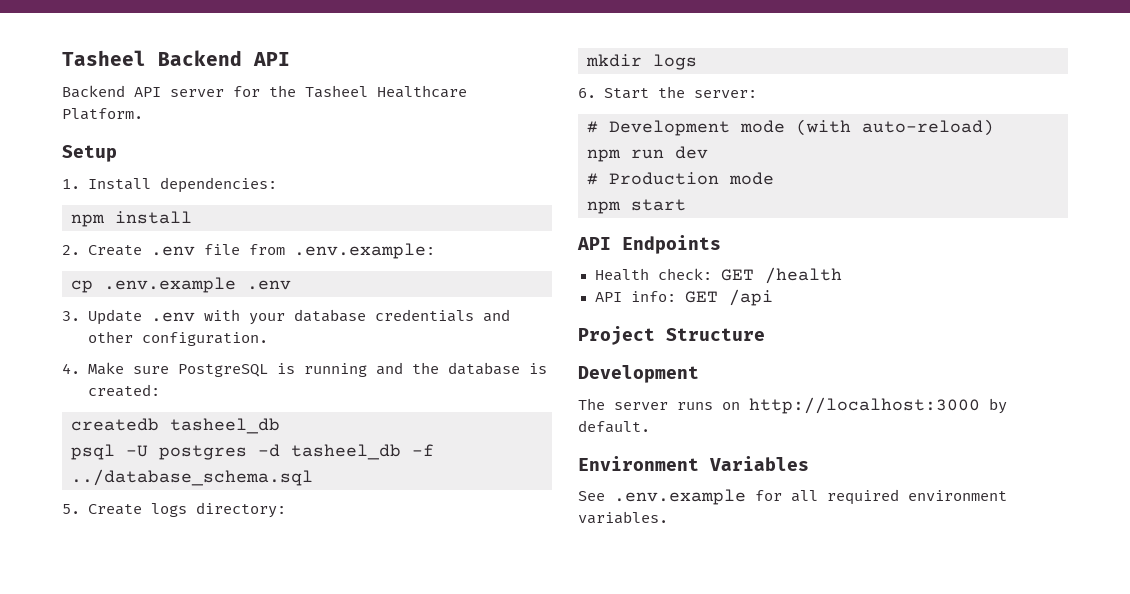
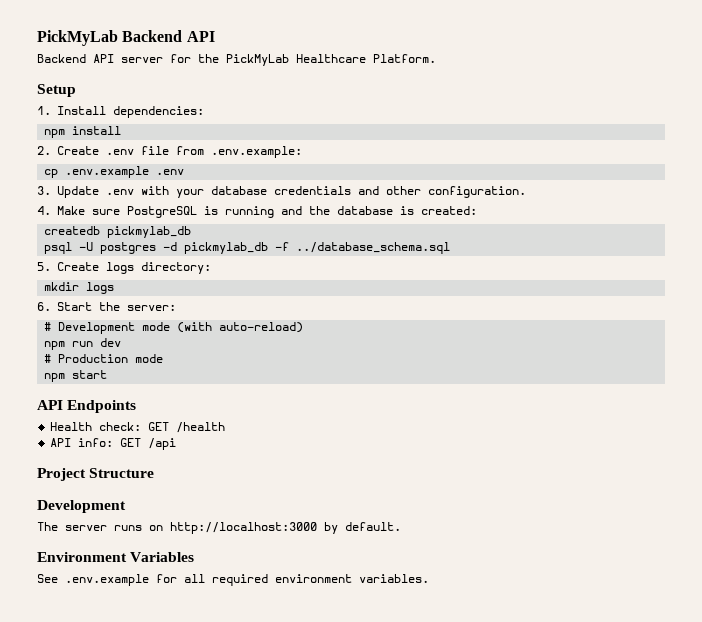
- Tasheel Backend API
+ PickMyLab Backend API
- Backend API server for the Tasheel Healthcare Platform.
+ Backend API server for the PickMyLab Healthcare Platform.
- createdb tasheel_db
+ createdb pickmylab_db
- psql -U postgres -d tasheel_db -f ../database_schema.sql
+ psql -U postgres -d pickmylab_db -f ../database_schema.sql

